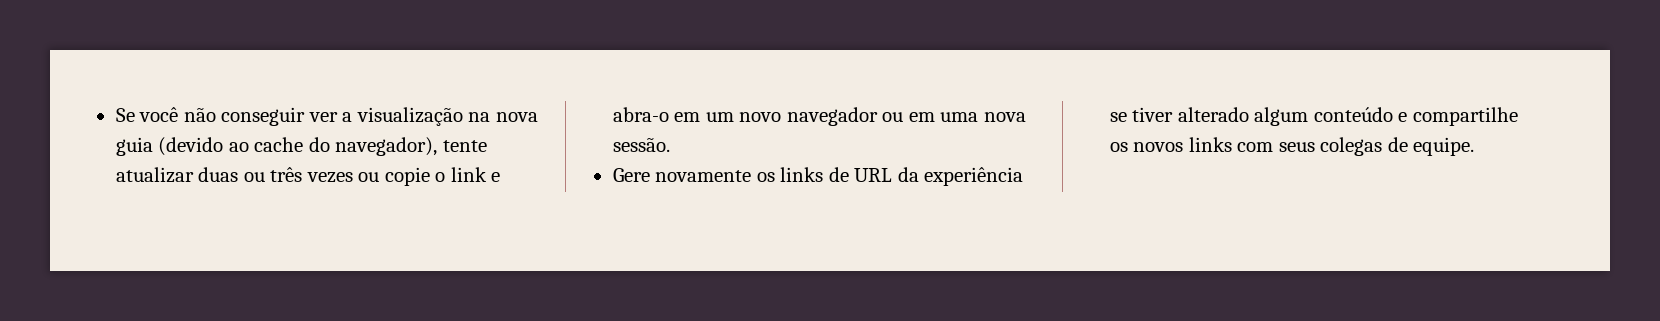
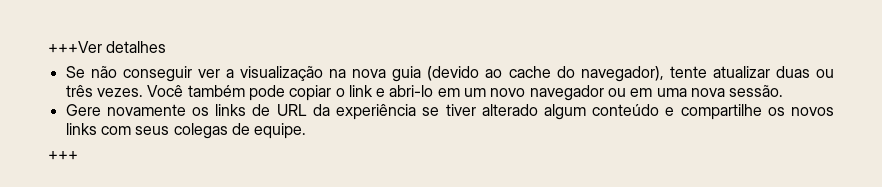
- Se você não conseguir ver a visualização na nova guia (devido ao cache do navegador), tente atualizar duas ou três vezes ou copie o link e abra-o em um novo navegador ou em uma nova sessão.
+ +++Ver detalhes
+ Se não conseguir ver a visualização na nova guia (devido ao cache do navegador), tente atualizar duas ou três vezes. Você também pode copiar o link e abri-lo em um novo navegador ou em uma nova sessão.
+ +++

